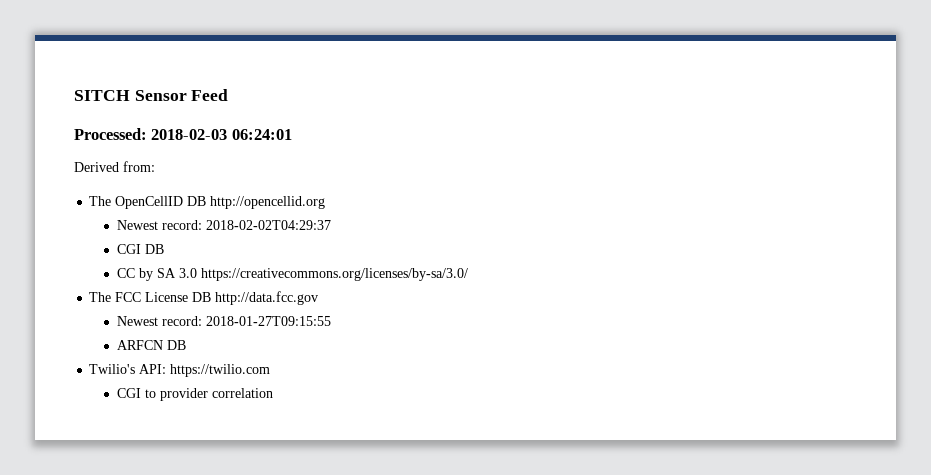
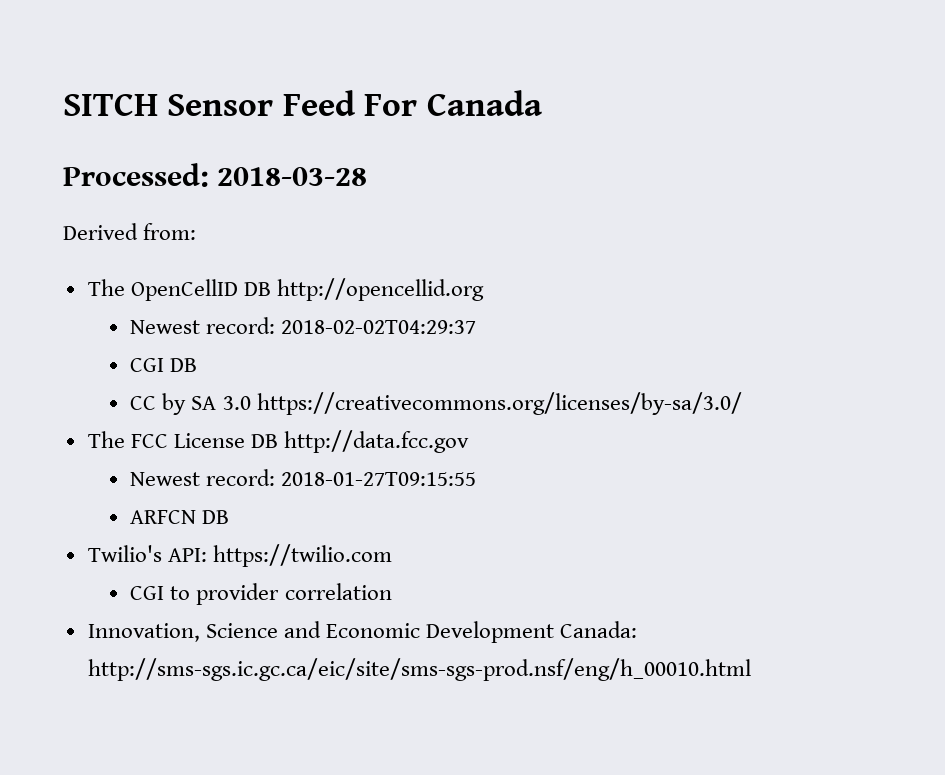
- SITCH Sensor Feed
+ SITCH Sensor Feed For Canada
- Processed: 2018-02-03 06:24:01
+ Processed: 2018-03-28
+ Innovation, Science and Economic Development Canada: http://sms-sgs.ic.gc.ca/eic/site/sms-sgs-prod.nsf/eng/h_00010.html

